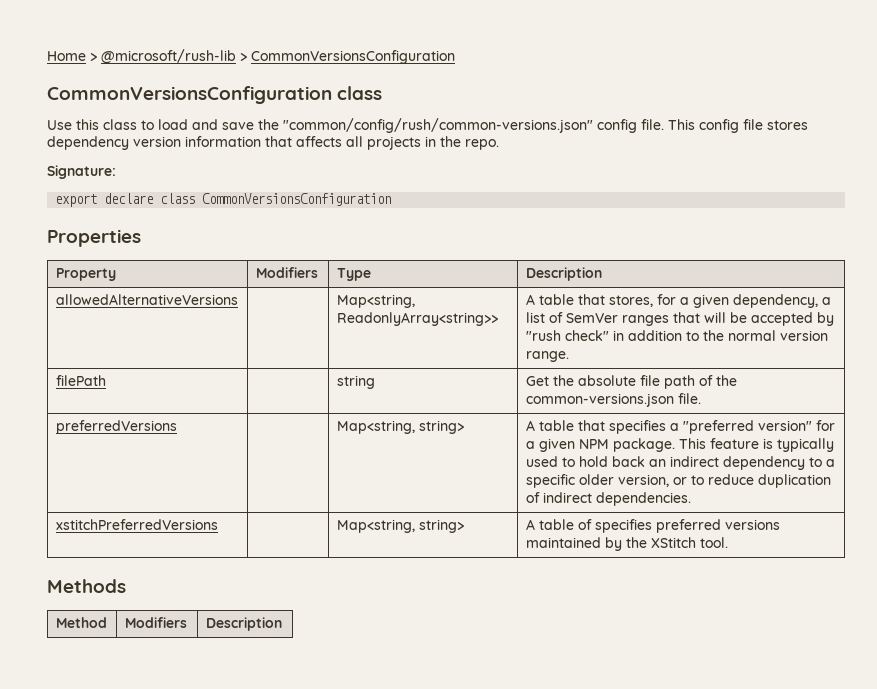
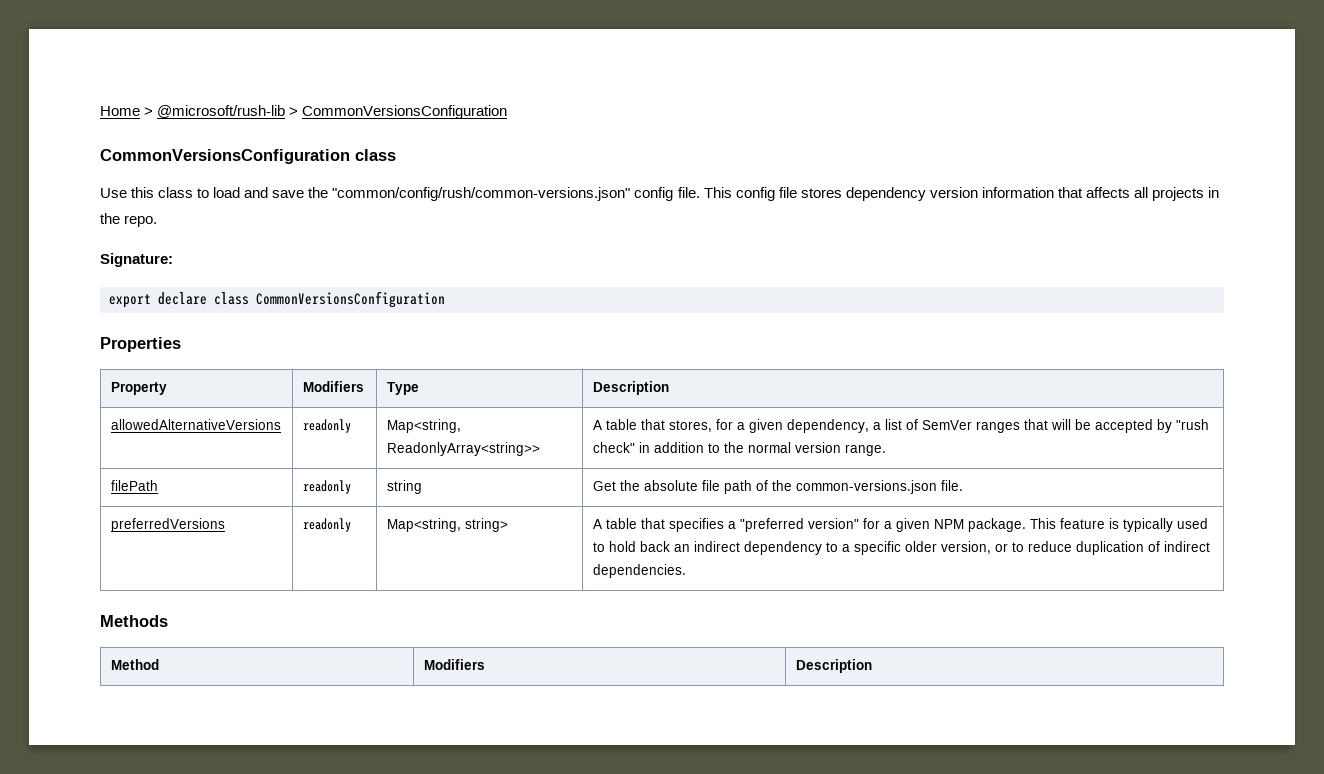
- allowedAlternativeVersions | | Map<string, ReadonlyArray<string>> | A table that stores, for a given dependency, a list of SemVer ranges that will be accepted by "rush check" in addition to the normal version range.
+ allowedAlternativeVersions | readonly | Map<string, ReadonlyArray<string>> | A table that stores, for a given dependency, a list of SemVer ranges that will be accepted by "rush check" in addition to the normal version range.
- filePath | | string | Get the absolute file path of the common-versions.json file.
+ filePath | readonly | string | Get the absolute file path of the common-versions.json file.
- preferredVersions | | Map<string, string> | A table that specifies a "preferred version" for a given NPM package. This feature is typically used to hold back an indirect dependency to a specific older version, or to reduce duplication of indirect dependencies.
+ preferredVersions | readonly | Map<string, string> | A table that specifies a "preferred version" for a given NPM package. This feature is typically used to hold back an indirect dependency to a specific older version, or to reduce duplication of indirect dependencies.
- xstitchPreferredVersions | | Map<string, string> | A table of specifies preferred versions maintained by the XStitch tool.

